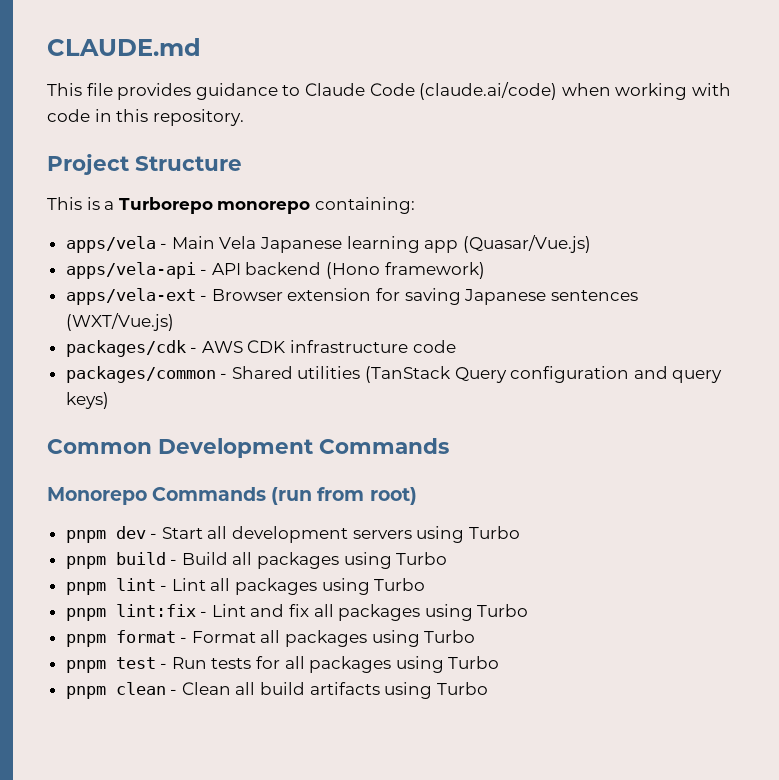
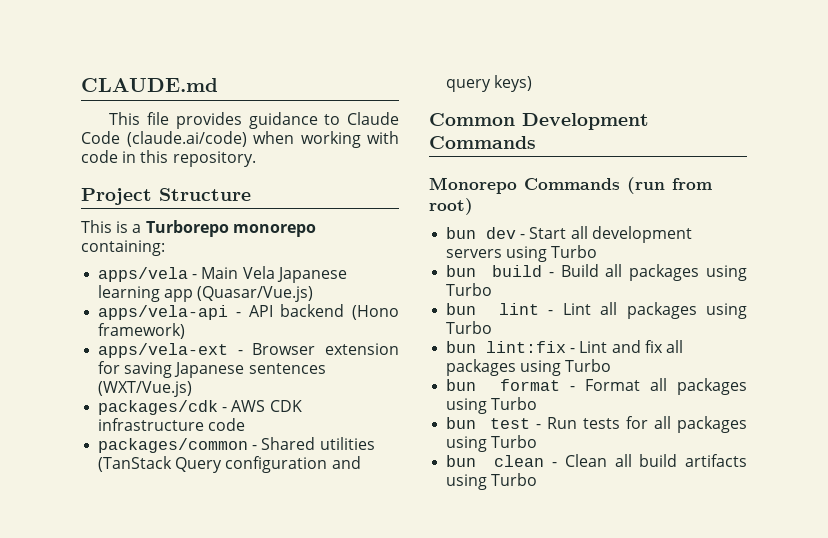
- pnpm dev - Start all development servers using Turbo
+ bun dev - Start all development servers using Turbo
- pnpm build - Build all packages using Turbo
+ bun build - Build all packages using Turbo
- pnpm lint - Lint all packages using Turbo
+ bun lint - Lint all packages using Turbo
- pnpm lint:fix - Lint and fix all packages using Turbo
+ bun lint:fix - Lint and fix all packages using Turbo
- pnpm format - Format all packages using Turbo
+ bun format - Format all packages using Turbo
- pnpm test - Run tests for all packages using Turbo
+ bun test - Run tests for all packages using Turbo
- pnpm clean - Clean all build artifacts using Turbo
+ bun clean - Clean all build artifacts using Turbo

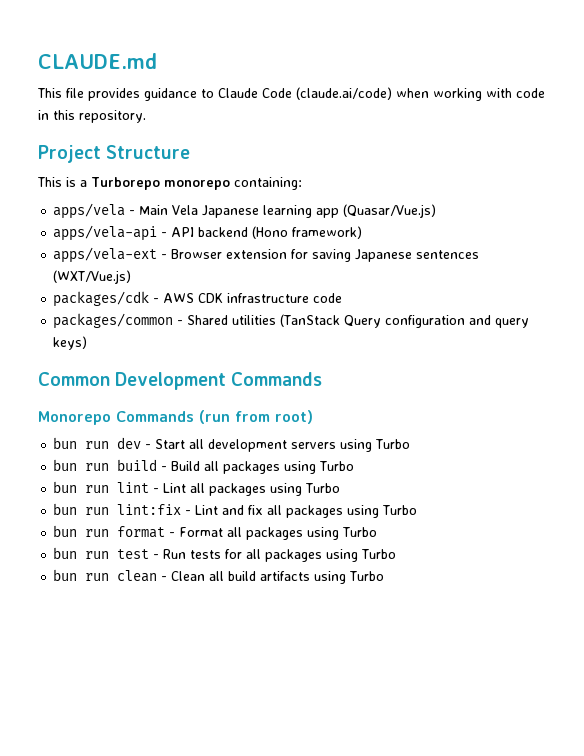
- bun dev - Start all development servers using Turbo
+ bun run dev - Start all development servers using Turbo
- bun build - Build all packages using Turbo
+ bun run build - Build all packages using Turbo
- bun lint - Lint all packages using Turbo
+ bun run lint - Lint all packages using Turbo
- bun lint:fix - Lint and fix all packages using Turbo
+ bun run lint:fix - Lint and fix all packages using Turbo
- bun format - Format all packages using Turbo
+ bun run format - Format all packages using Turbo
- bun test - Run tests for all packages using Turbo
+ bun run test - Run tests for all packages using Turbo
- bun clean - Clean all build artifacts using Turbo
+ bun run clean - Clean all build artifacts using Turbo

